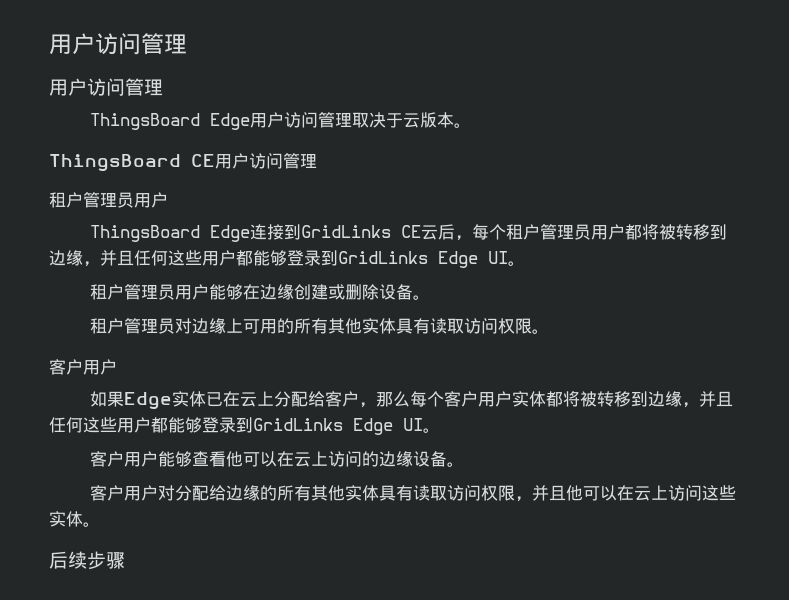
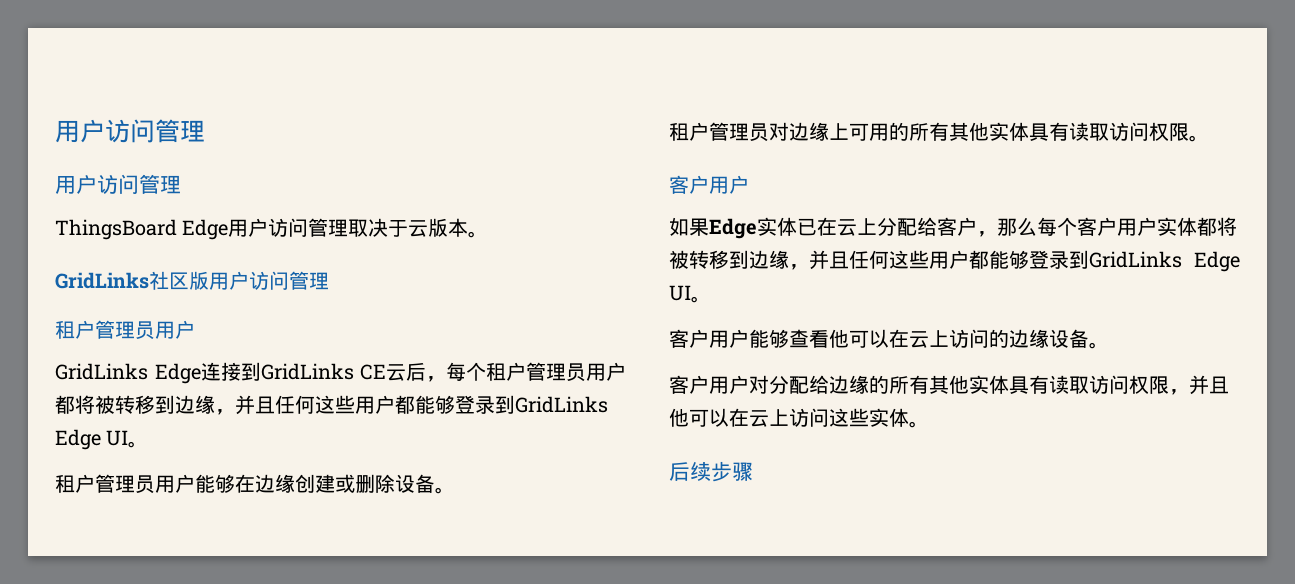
- ThingsBoard CE用户访问管理
+ GridLinks社区版用户访问管理
- ThingsBoard Edge连接到GridLinks CE云后，每个租户管理员用户都将被转移到边缘，并且任何这些用户都能够登录到GridLinks Edge UI。
+ GridLinks Edge连接到GridLinks CE云后，每个租户管理员用户都将被转移到边缘，并且任何这些用户都能够登录到GridLinks Edge UI。

